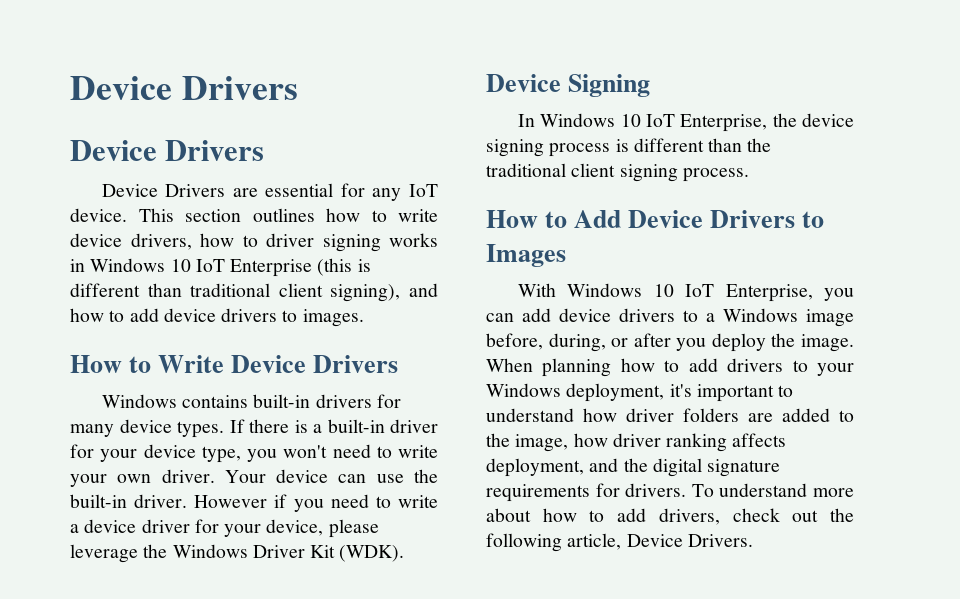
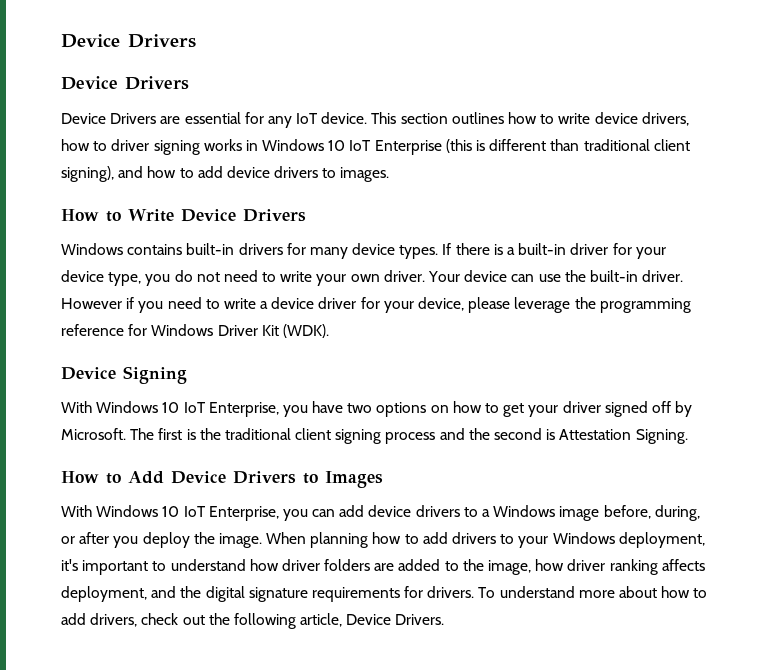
- If there is a built-in driver for your device type, you won't need to write your own driver.
+ If there is a built-in driver for your device type, you do not need to write your own driver.
- However if you need to write a device driver for your device, please leverage the Windows Driver Kit (WDK).
+ However if you need to write a device driver for your device, please leverage the programming reference for Windows Driver Kit (WDK).
- In Windows 10 IoT Enterprise, the device signing process is different than the traditional client signing process.
+ With Windows 10 IoT Enterprise, you have two options on how to get your driver signed off by Microsoft. The first is the traditional client signing process and the second is Attestation Signing.

